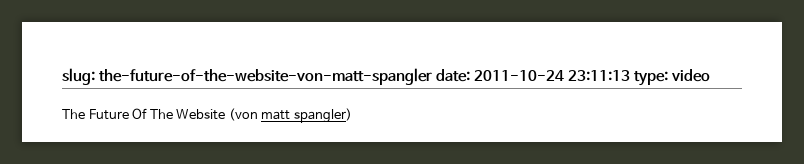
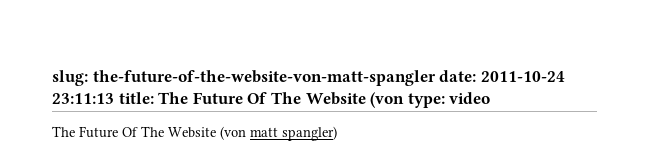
- slug: the-future-of-the-website-von-matt-spangler date: 2011-10-24 23:11:13 type: video
+ slug: the-future-of-the-website-von-matt-spangler date: 2011-10-24 23:11:13 title: The Future Of The Website (von type: video

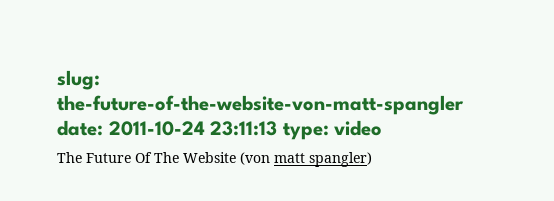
- slug: the-future-of-the-website-von-matt-spangler date: 2011-10-24 23:11:13 title: The Future Of The Website (von type: video
+ slug: the-future-of-the-website-von-matt-spangler date: 2011-10-24 23:11:13 type: video

